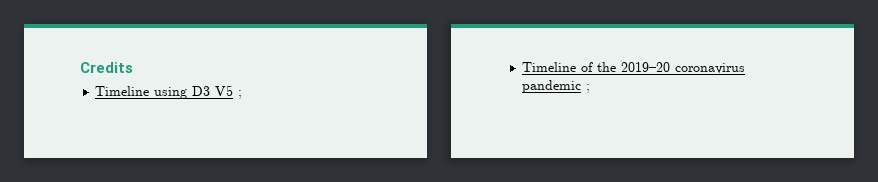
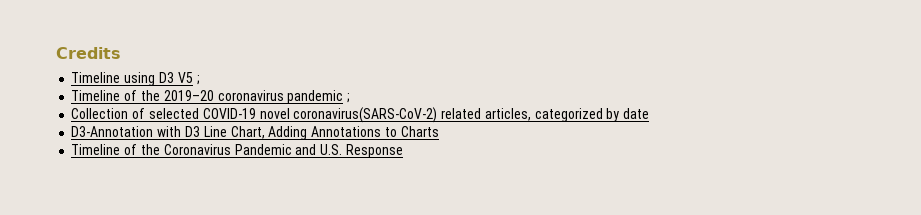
+ Collection of selected COVID-19 novel coronavirus(SARS-CoV-2) related articles, categorized by date
+ D3-Annotation with D3 Line Chart, Adding Annotations to Charts
+ Timeline of the Coronavirus Pandemic and U.S. Response

